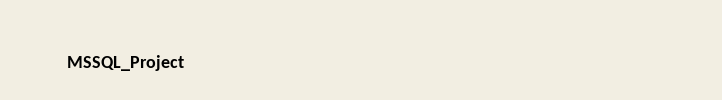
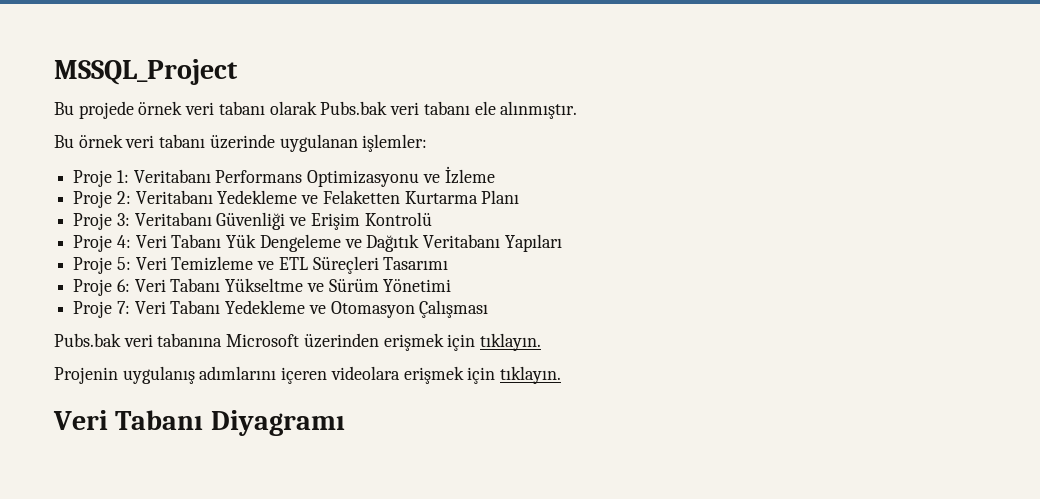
+ Bu projede örnek veri tabanı olarak Pubs.bak veri tabanı ele alınmıştır.
+ Bu örnek veri tabanı üzerinde uygulanan işlemler:
+ Proje 1: Veritabanı Performans Optimizasyonu ve İzleme
+ Proje 2: Veritabanı Yedekleme ve Felaketten Kurtarma Planı
+ Proje 3: Veritabanı Güvenliği ve Erişim Kontrolü
+ Proje 4: Veri Tabanı Yük Dengeleme ve Dağıtık Veritabanı Yapıları
+ Proje 5: Veri Temizleme ve ETL Süreçleri Tasarımı
+ Proje 6: Veri Tabanı Yükseltme ve Sürüm Yönetimi
+ Proje 7: Veri Tabanı Yedekleme ve Otomasyon Çalışması
+ Pubs.bak veri tabanına Microsoft üzerinden erişmek için tıklayın.
+ Projenin uygulanış adımlarını içeren videolara erişmek için tıklayın.
+ Veri Tabanı Diyagramı

